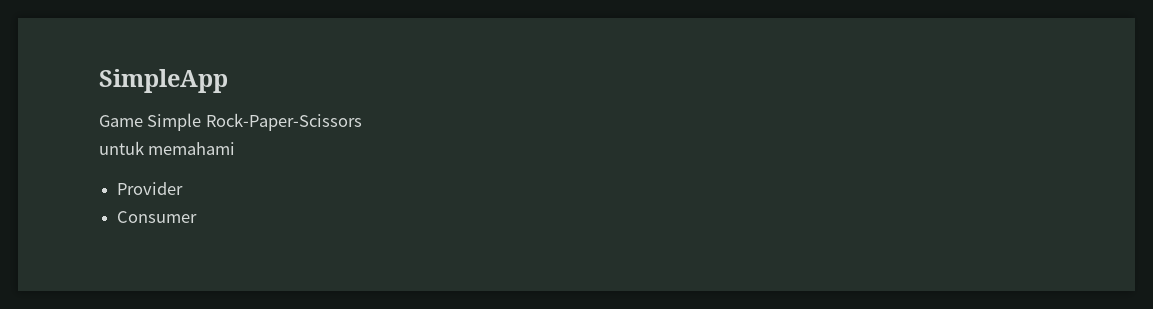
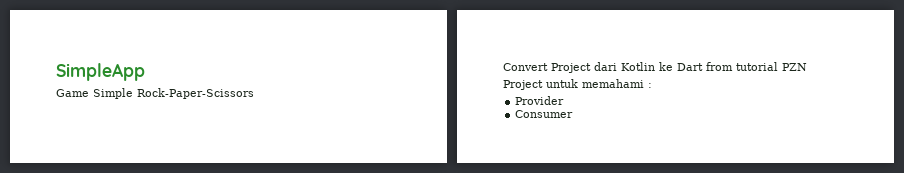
- untuk memahami
+ Convert Project dari Kotlin ke Dart from tutorial PZN
+ Project untuk memahami :

